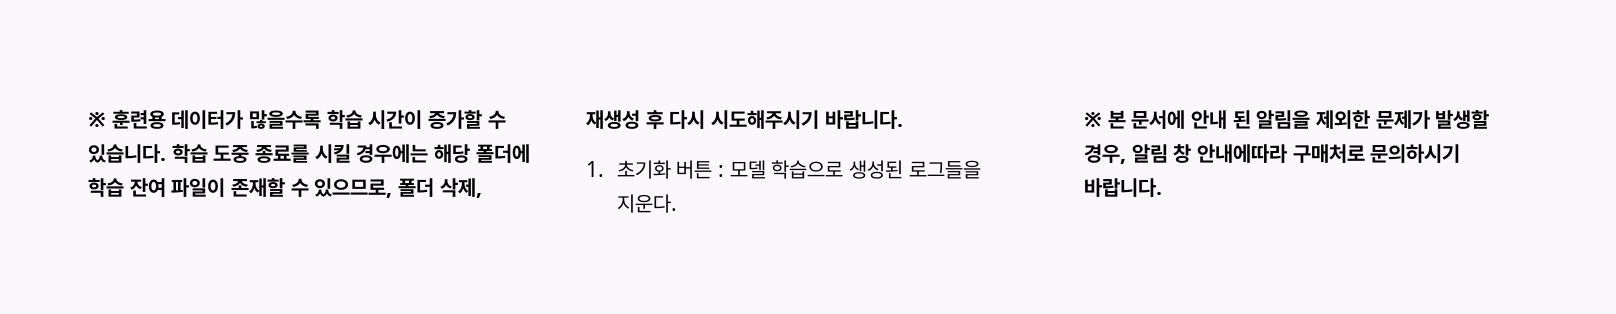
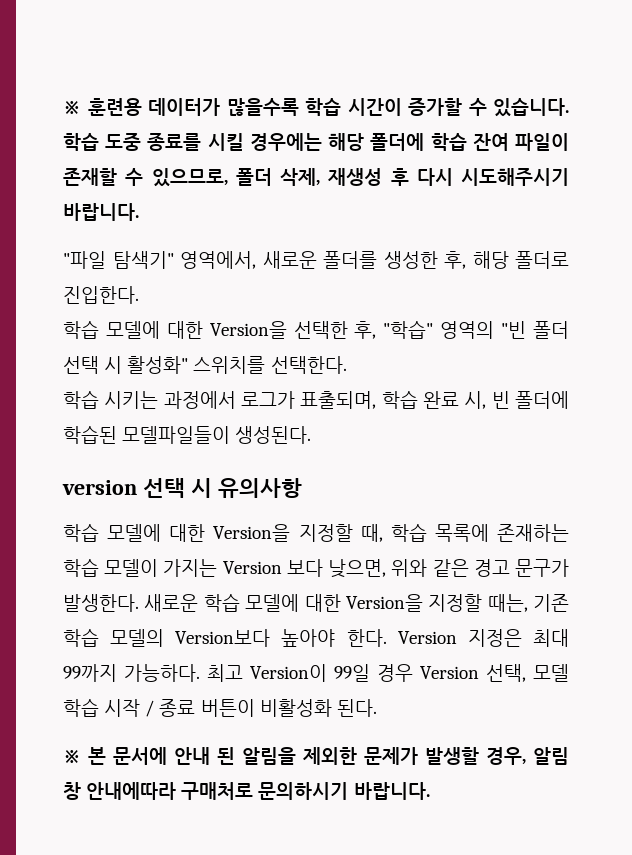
- 1. 초기화 버튼 : 모델 학습으로 생성된 로그들을 지운다.
+ "파일 탐색기" 영역에서, 새로운 폴더를 생성한 후, 해당 폴더로 진입한다.
+ 학습 모델에 대한 Version을 선택한 후, "학습" 영역의 "빈 폴더 선택 시 활성화" 스위치를 선택한다.
+ 학습 시키는 과정에서 로그가 표출되며, 학습 완료 시, 빈 폴더에 학습된 모델파일들이 생성된다.
+ version 선택 시 유의사항
+ 학습 모델에 대한 Version을 지정할 때, 학습 목록에 존재하는 학습 모델이 가지는 Version 보다 낮으면, 위와 같은 경고 문구가 발생한다. 새로운 학습 모델에 대한 Version을 지정할 때는, 기존 학습 모델의 Version보다 높아야 한다. Version 지정은 최대 99까지 가능하다. 최고 Version이 99일 경우 Version 선택, 모델 학습 시작 / 종료 버튼이 비활성화 된다.

